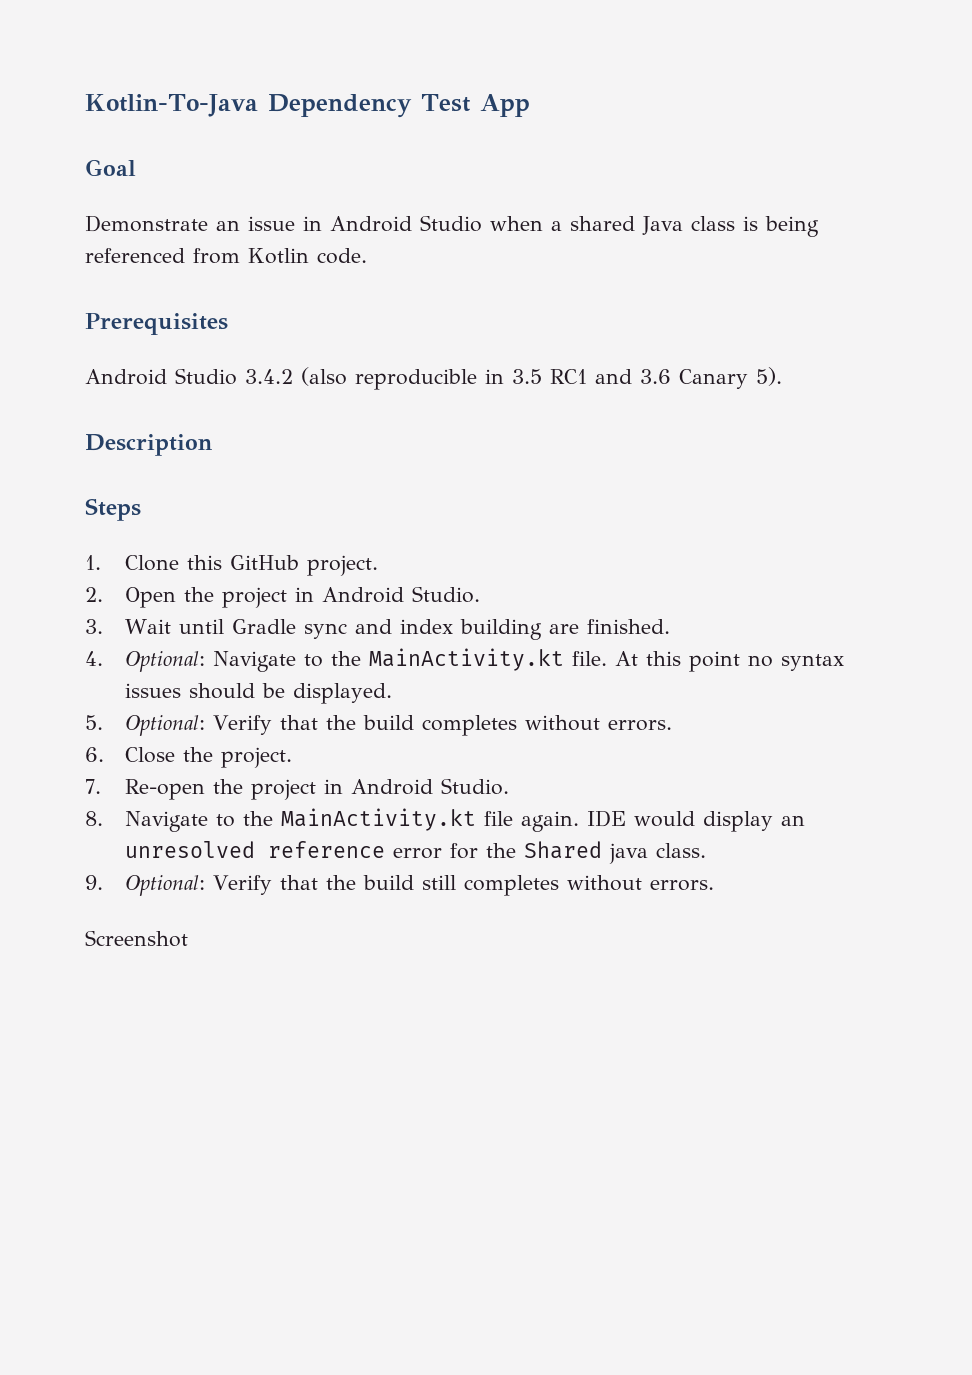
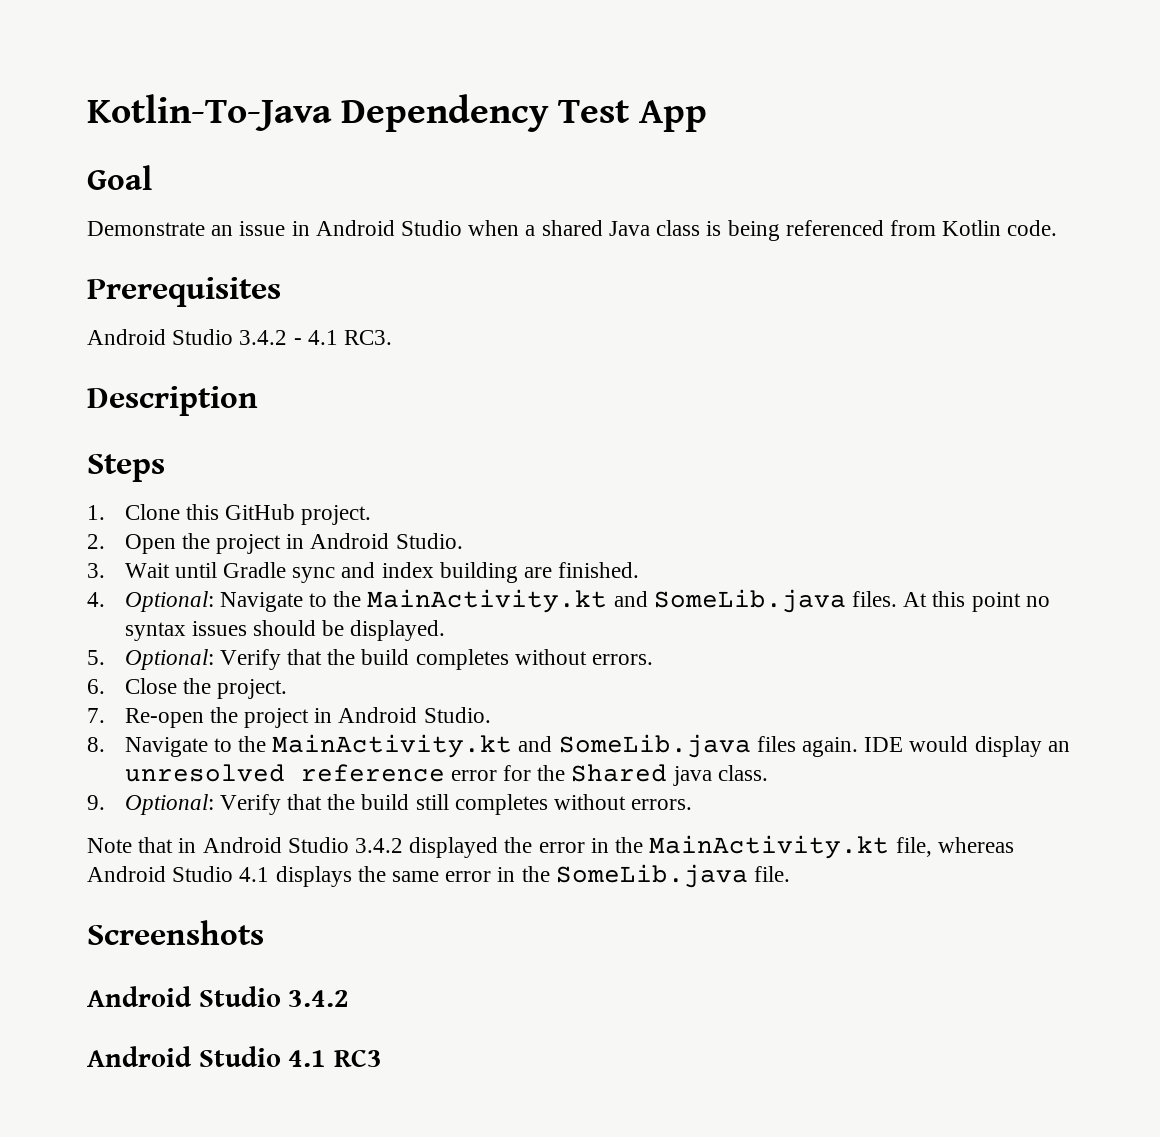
- Android Studio 3.4.2 (also reproducible in 3.5 RC1 and 3.6 Canary 5).
+ Android Studio 3.4.2 - 4.1 RC3.
- 4. Optional: Navigate to the MainActivity.kt file.
+ 4. Optional: Navigate to the MainActivity.kt and SomeLib.java files.
- 8. Navigate to the MainActivity.kt file again.
+ 8. Navigate to the MainActivity.kt and SomeLib.java files again.
- Screenshot
+ Note that in Android Studio 3.4.2 displayed the error in the MainActivity.kt file, whereas Android Studio 4.1 displays the same error in the SomeLib.java file.
+ Screenshots
+ Android Studio 3.4.2
+ Android Studio 4.1 RC3

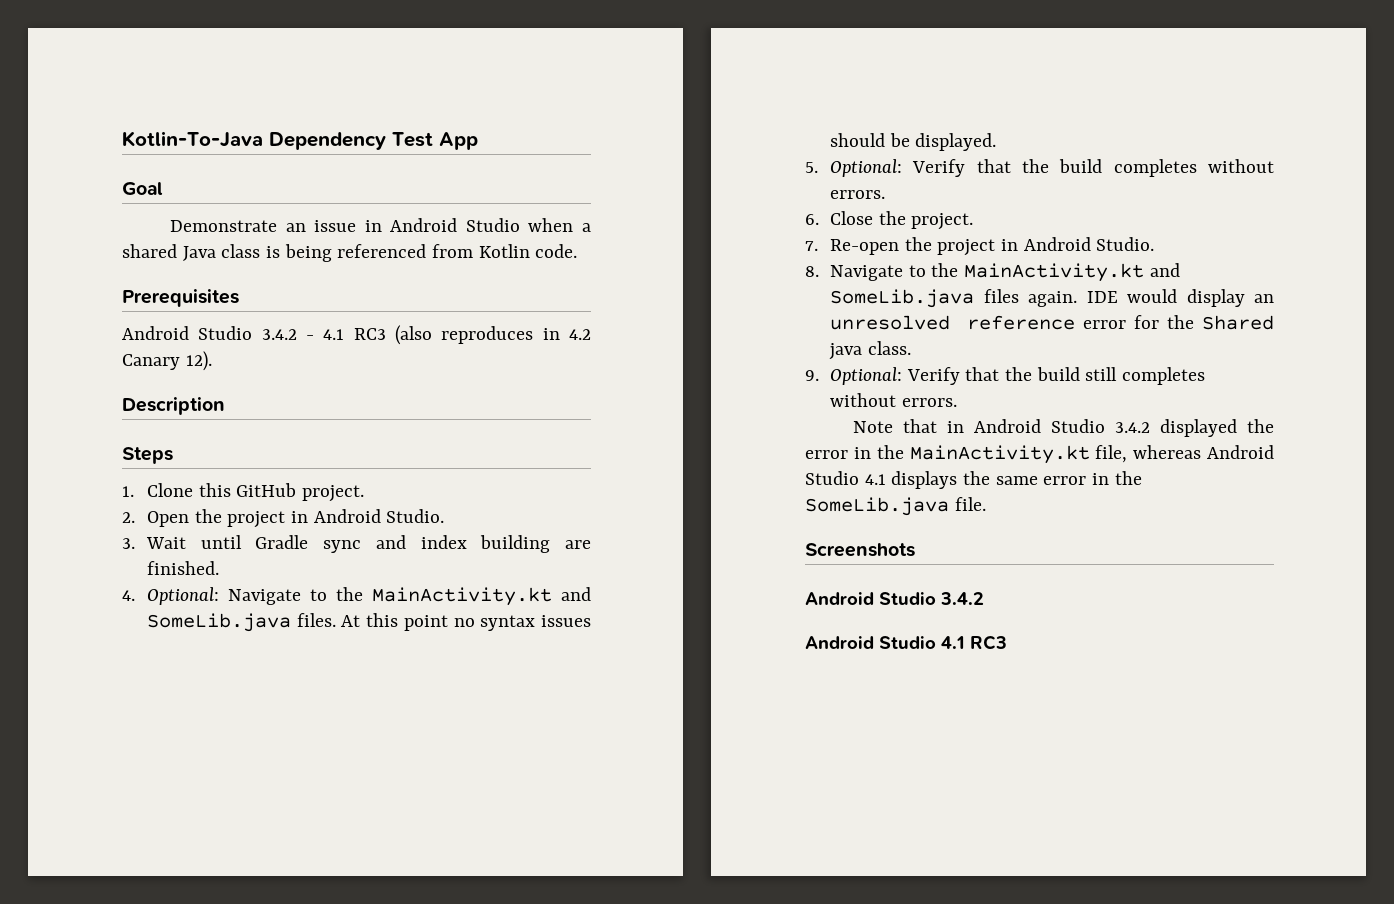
- Android Studio 3.4.2 - 4.1 RC3.
+ Android Studio 3.4.2 - 4.1 RC3 (also reproduces in 4.2 Canary 12).

